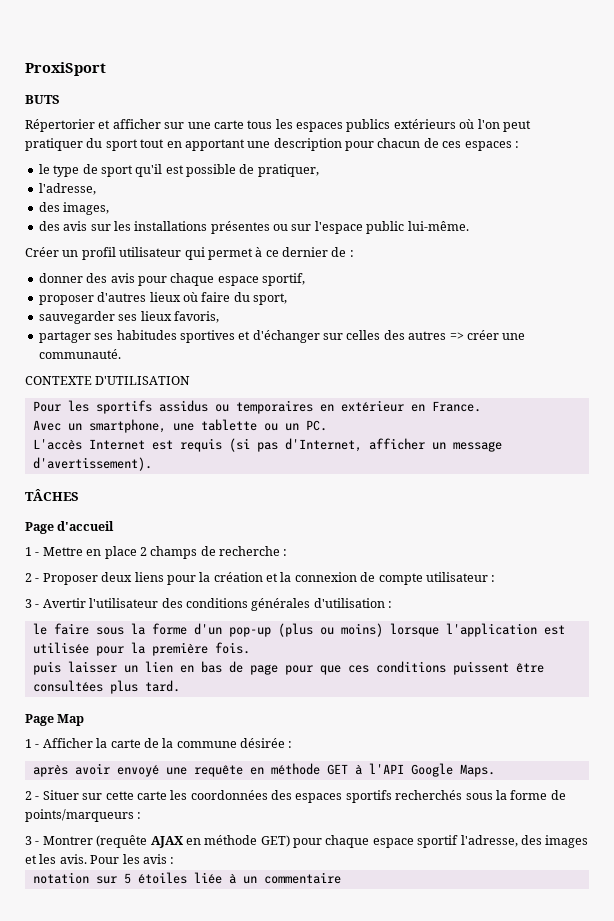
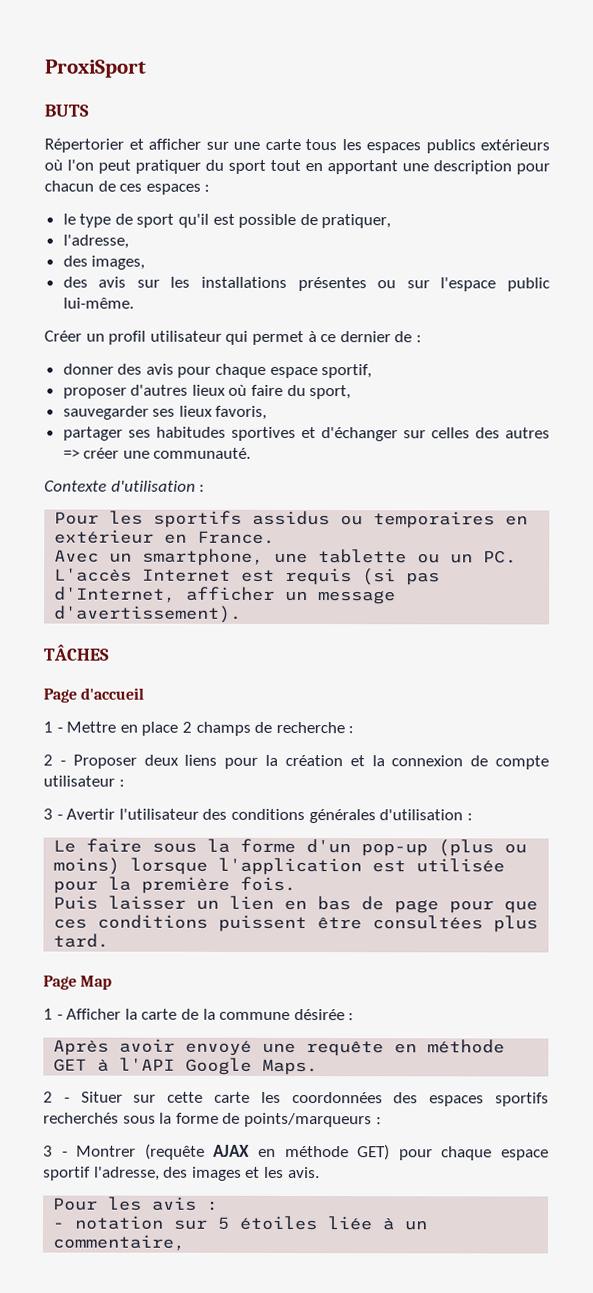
- CONTEXTE D'UTILISATION
+ Contexte d'utilisation :
- le faire sous la forme d'un pop-up (plus ou moins) lorsque l'application est utilisée pour la première fois.
+ Le faire sous la forme d'un pop-up (plus ou moins) lorsque l'application est utilisée pour la première fois.
- puis laisser un lien en bas de page pour que ces conditions puissent être consultées plus tard.
+ Puis laisser un lien en bas de page pour que ces conditions puissent être consultées plus tard.
- après avoir envoyé une requête en méthode GET à l'API Google Maps.
+ Après avoir envoyé une requête en méthode GET à l'API Google Maps.
- 3 - Montrer (requête AJAX en méthode GET) pour chaque espace sportif l'adresse, des images et les avis. Pour les avis :
+ 3 - Montrer (requête AJAX en méthode GET) pour chaque espace sportif l'adresse, des images et les avis.
+ Pour les avis :
- notation sur 5 étoiles liée à un commentaire
+ - notation sur 5 étoiles liée à un commentaire,

